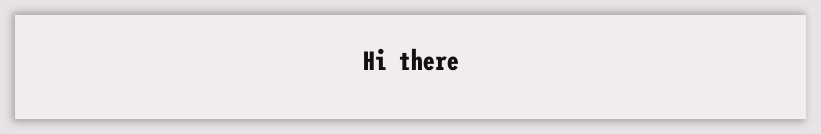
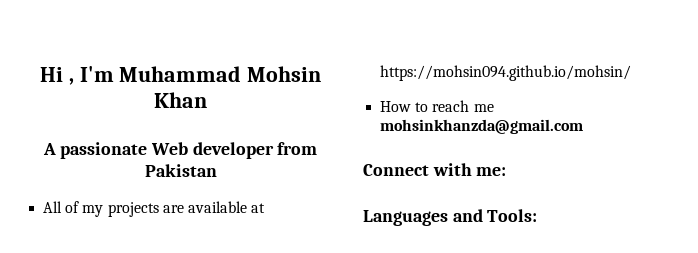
- Hi there
+ Hi , I'm Muhammad Mohsin Khan
+ A passionate Web developer from Pakistan
+ All of my projects are available at https://mohsin094.github.io/mohsin/
+ How to reach me mohsinkhanzda@gmail.com
+ Connect with me:
+ Languages and Tools:

